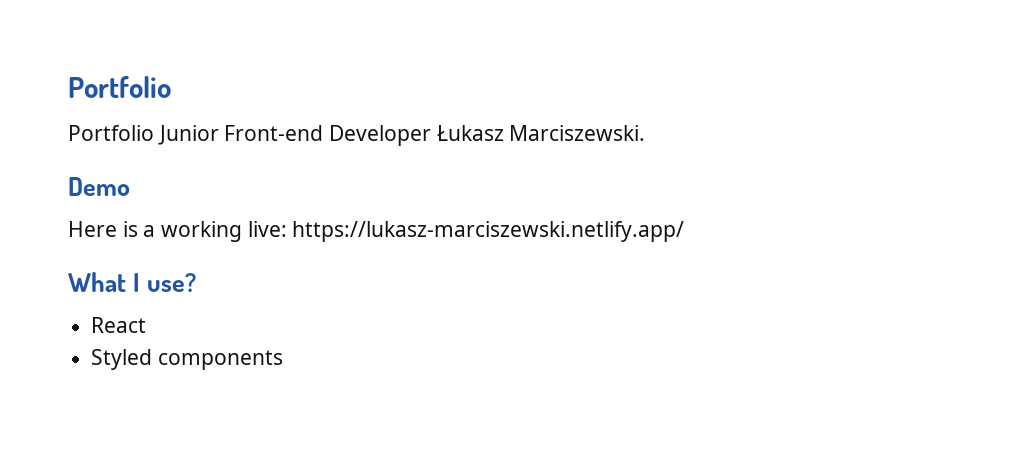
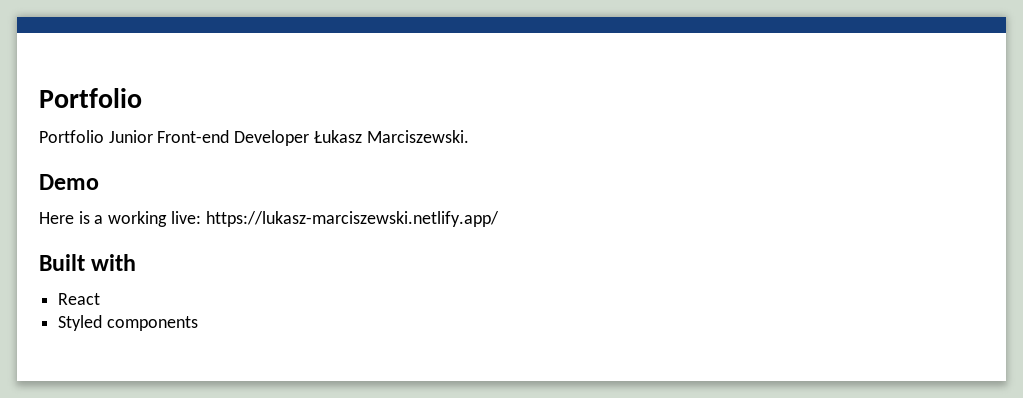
- What I use?
+ Built with

